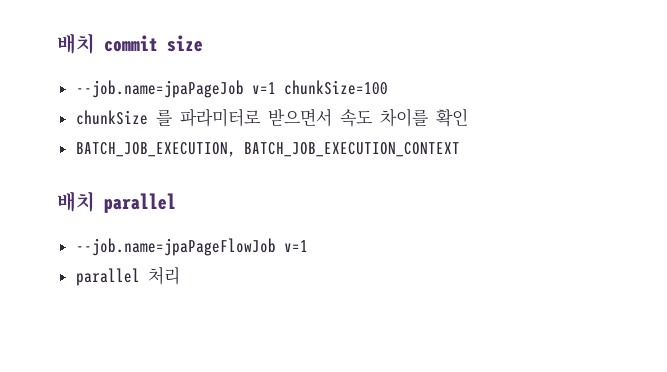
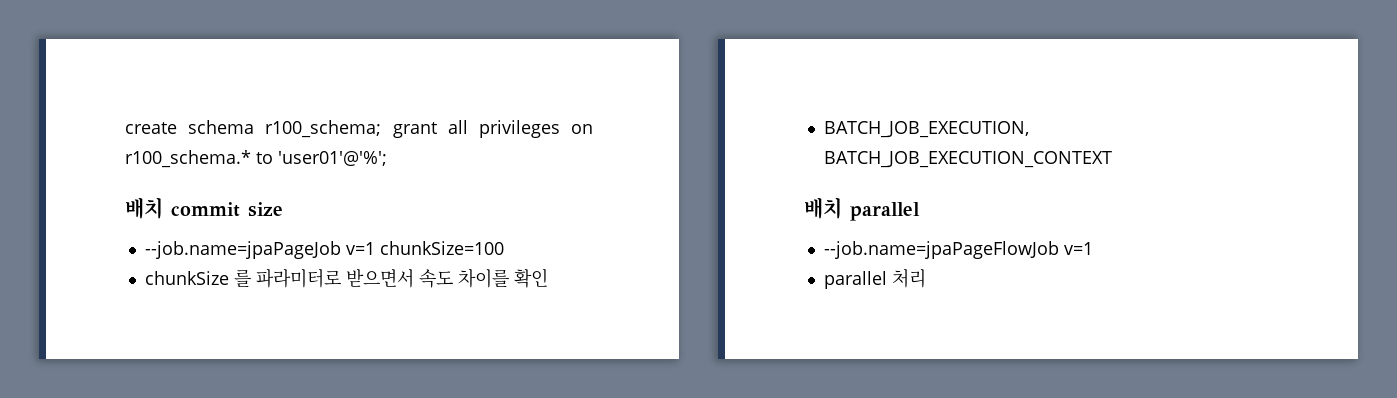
+ create schema r100_schema; grant all privileges on r100_schema.* to 'user01'@'%';

